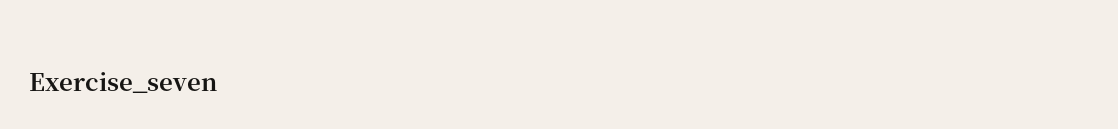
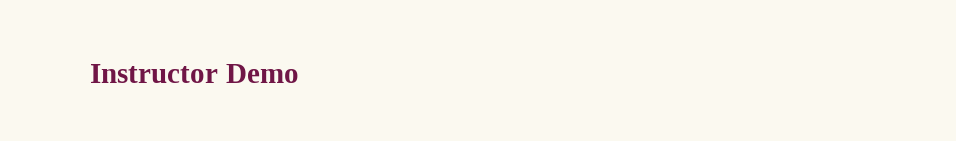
- Exercise_seven
+ Instructor Demo

